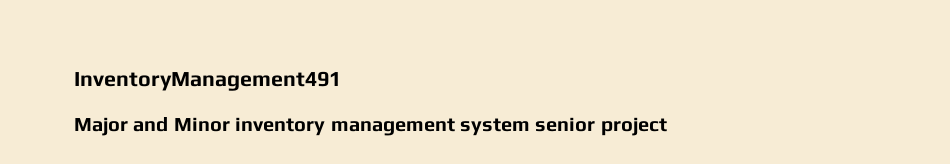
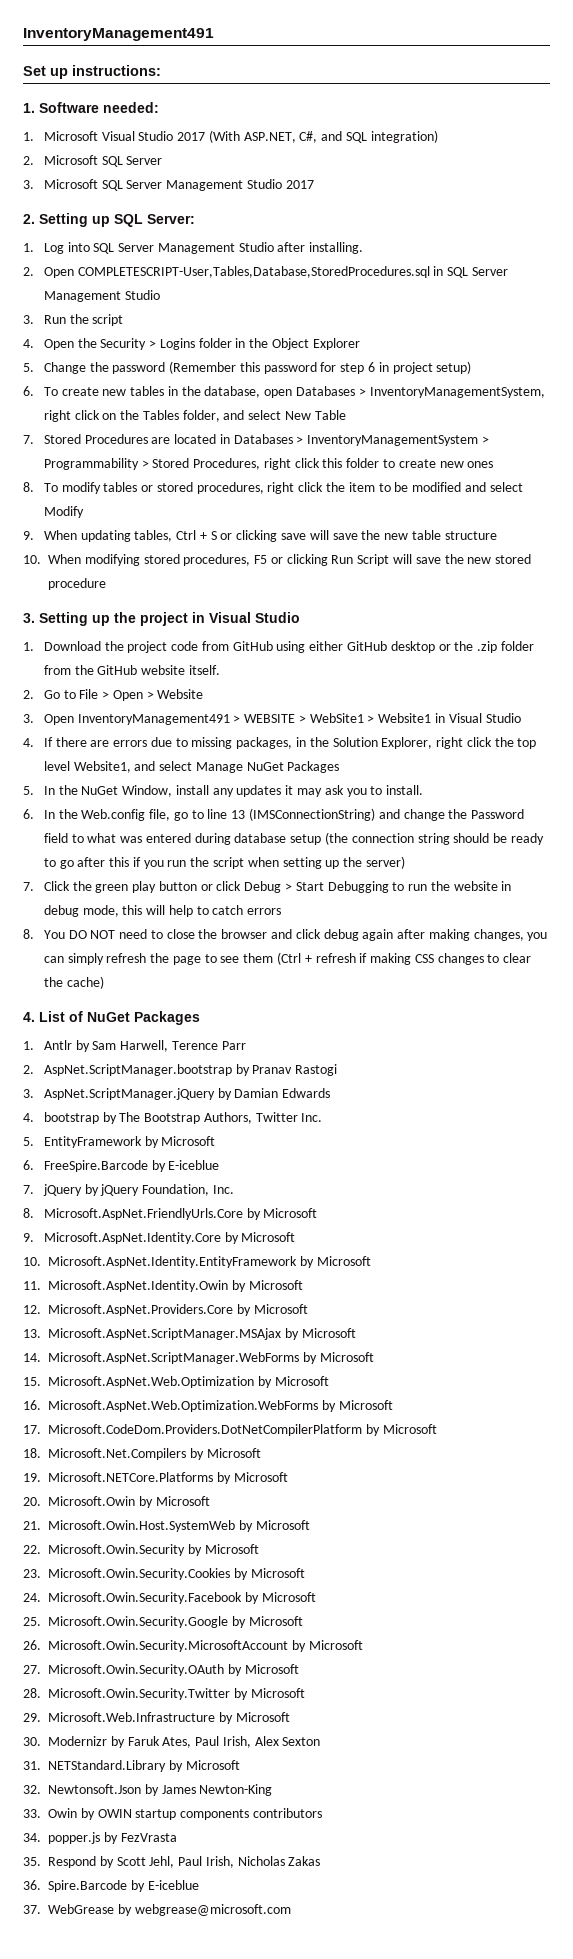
- Major and Minor inventory management system senior project
+ Set up instructions:
+ 1. Software needed:
+ 1. Microsoft Visual Studio 2017 (With ASP.NET, C#, and SQL integration)
+ 2. Microsoft SQL Server
+ 3. Microsoft SQL Server Management Studio 2017
+ 2. Setting up SQL Server:
+ 1. Log into SQL Server Management Studio after installing.
+ 2. Open COMPLETESCRIPT-User,Tables,Database,StoredProcedures.sql in SQL Server Management Studio
+ 3. Run the script
+ 4. Open the Security > Logins folder in the Object Explorer
+ 5. Change the password (Remember this password for step 6 in project setup)
+ 6. To create new tables in the database, open Databases > InventoryManagementSystem, right click on the Tables folder, and select New Table
+ 7. Stored Procedures are located in Databases > InventoryManagementSystem > Programmability > Stored Procedures, right click this folder to create new ones
+ 8. To modify tables or stored procedures, right click the item to be modified and select Modify
+ 9. When updating tables, Ctrl + S or clicking save will save the new table structure
+ 10. When modifying stored procedures, F5 or clicking Run Script will save the new stored procedure
+ 3. Setting up the project in Visual Studio
+ 1. Download the project code from GitHub using either GitHub desktop or the .zip folder from the GitHub website itself.
+ 2. Go to File > Open > Website
+ 3. Open InventoryManagement491 > WEBSITE > WebSite1 > Website1 in Visual Studio
+ 4. If there are errors due to missing packages, in the Solution Explorer, right click the top level Website1, and select Manage NuGet Packages
+ 5. In the NuGet Window, install any updates it may ask you to install.
+ 6. In the Web.config file, go to line 13 (IMSConnectionString) and change the Password field to what was entered during database setup (the connection string should be ready to go after this if you run the script when setting up the server)
+ 7. Click the green play button or click Debug > Start Debugging to run the website in debug mode, this will help to catch errors
+ 8. You DO NOT need to close the browser and click debug again after making changes, you can simply refresh the page to see them (Ctrl + refresh if making CSS changes to clear the cache)
+ 4. List of NuGet Packages
+ 1. Antlr by Sam Harwell, Terence Parr
+ 2. AspNet.ScriptManager.bootstrap by Pranav Rastogi
+ 3. AspNet.ScriptManager.jQuery by Damian Edwards
+ 4. bootstrap by The Bootstrap Authors, Twitter Inc.
+ 5. EntityFramework by Microsoft
+ 6. FreeSpire.Barcode by E-iceblue
+ 7. jQuery by jQuery Foundation, Inc.
+ 8. Microsoft.AspNet.FriendlyUrls.Core by Microsoft
+ 9. Microsoft.AspNet.Identity.Core by Microsoft
+ 10. Microsoft.AspNet.Identity.EntityFramework by Microsoft
+ 11. Microsoft.AspNet.Identity.Owin by Microsoft
+ 12. Microsoft.AspNet.Providers.Core by Microsoft
+ 13. Microsoft.AspNet.ScriptManager.MSAjax by Microsoft
+ 14. Microsoft.AspNet.ScriptManager.WebForms by Microsoft
+ 15. Microsoft.AspNet.Web.Optimization by Microsoft
+ 16. Microsoft.AspNet.Web.Optimization.WebForms by Microsoft
+ 17. Microsoft.CodeDom.Providers.DotNetCompilerPlatform by Microsoft
+ 18. Microsoft.Net.Compilers by Microsoft
+ 19. Microsoft.NETCore.Platforms by Microsoft
+ 20. Microsoft.Owin by Microsoft
+ 21. Microsoft.Owin.Host.SystemWeb by Microsoft
+ 22. Microsoft.Owin.Security by Microsoft
+ 23. Microsoft.Owin.Security.Cookies by Microsoft
+ 24. Microsoft.Owin.Security.Facebook by Microsoft
+ 25. Microsoft.Owin.Security.Google by Microsoft
+ 26. Microsoft.Owin.Security.MicrosoftAccount by Microsoft
+ 27. Microsoft.Owin.Security.OAuth by Microsoft
+ 28. Microsoft.Owin.Security.Twitter by Microsoft
+ 29. Microsoft.Web.Infrastructure by Microsoft
+ 30. Modernizr by Faruk Ates, Paul Irish, Alex Sexton
+ 31. NETStandard.Library by Microsoft
+ 32. Newtonsoft.Json by James Newton-King
+ 33. Owin by OWIN startup components contributors
+ 34. popper.js by FezVrasta
+ 35. Respond by Scott Jehl, Paul Irish, Nicholas Zakas
+ 36. Spire.Barcode by E-iceblue
+ 37. WebGrease by webgrease@microsoft.com

